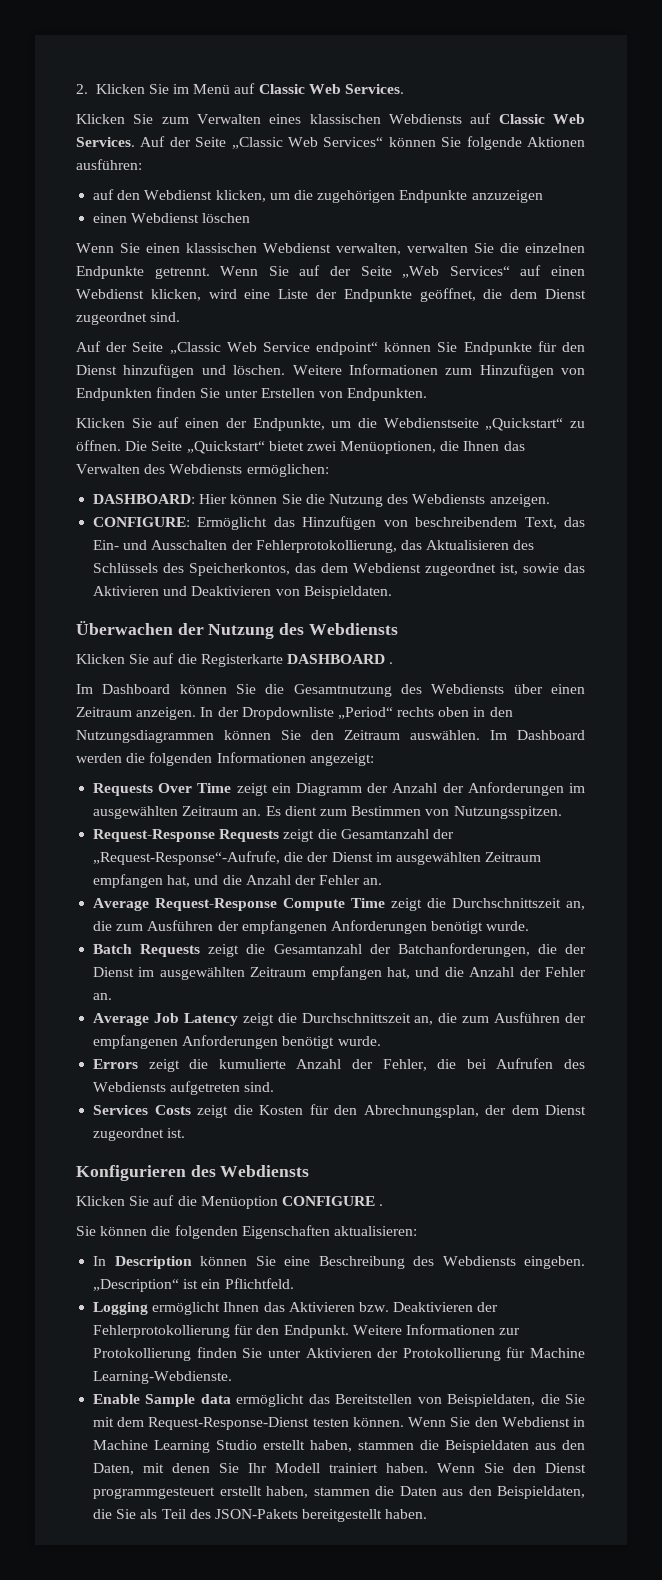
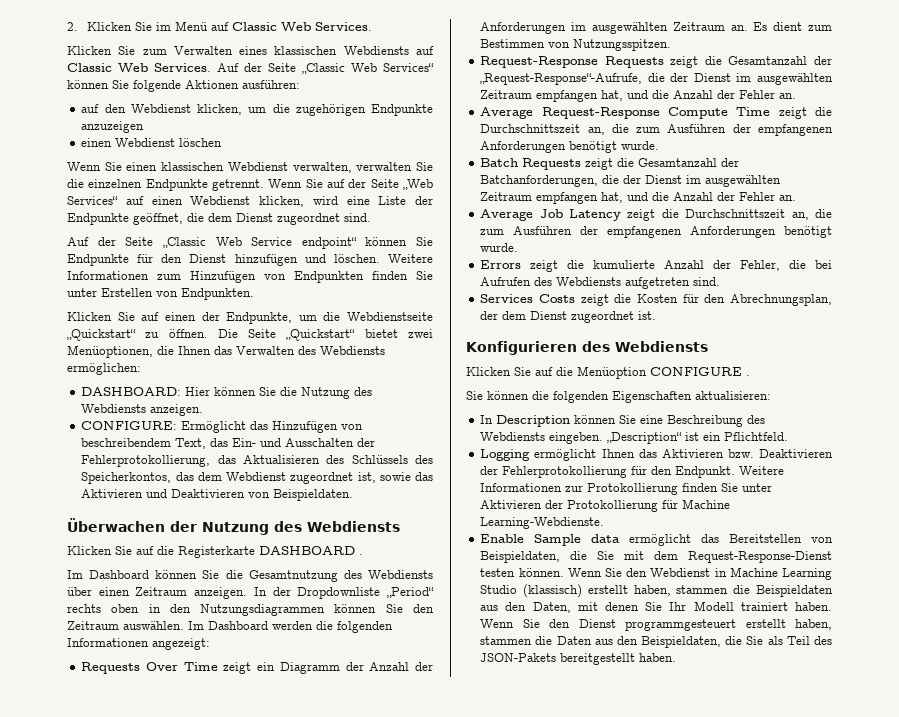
- Wenn Sie den Webdienst in Machine Learning Studio erstellt haben, stammen die Beispieldaten aus den Daten, mit denen Sie Ihr Modell trainiert haben.
+ Wenn Sie den Webdienst in Machine Learning Studio (klassisch) erstellt haben, stammen die Beispieldaten aus den Daten, mit denen Sie Ihr Modell trainiert haben.

